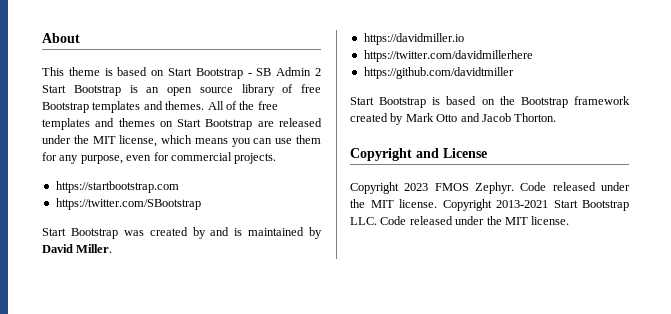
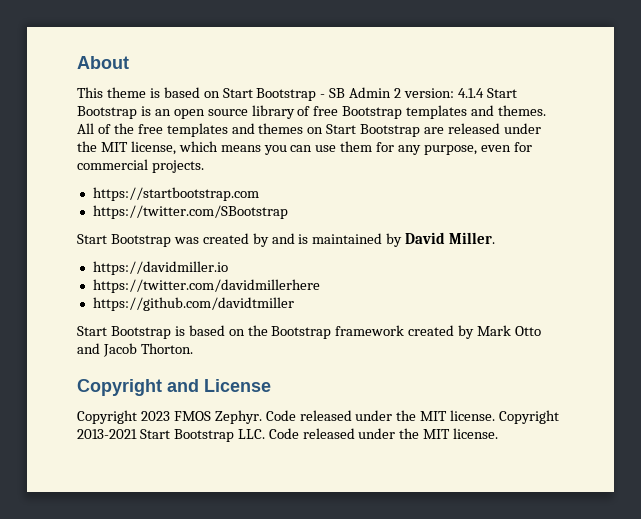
- This theme is based on Start Bootstrap - SB Admin 2 Start Bootstrap is an open source library of free Bootstrap templates and themes.
+ This theme is based on Start Bootstrap - SB Admin 2 version: 4.1.4 Start Bootstrap is an open source library of free Bootstrap templates and themes.

